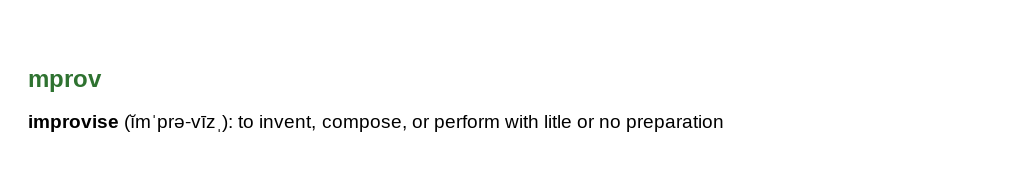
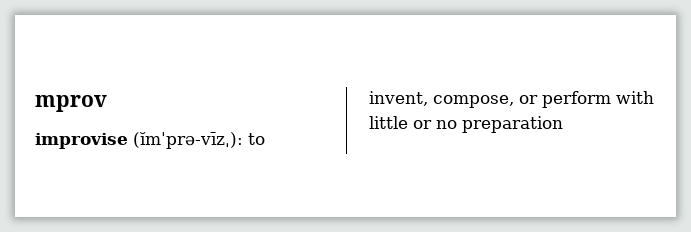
- improvise (ĭmˈprə-vīzˌ): to invent, compose, or perform with litle or no preparation
+ improvise (ĭmˈprə-vīzˌ): to invent, compose, or perform with little or no preparation

